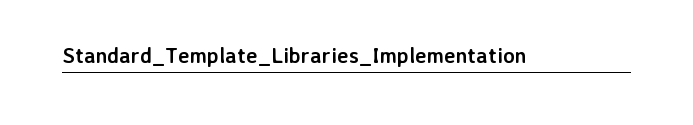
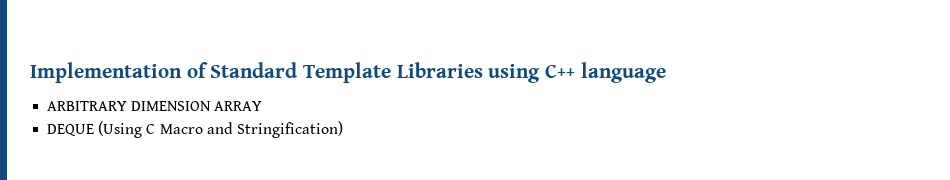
- Standard_Template_Libraries_Implementation
+ Implementation of Standard Template Libraries using C++ language
+ ARBITRARY DIMENSION ARRAY
+ DEQUE (Using C Macro and Stringification)

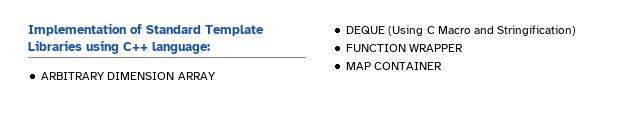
- Implementation of Standard Template Libraries using C++ language
+ Implementation of Standard Template Libraries using C++ language:
+ FUNCTION WRAPPER
+ MAP CONTAINER

